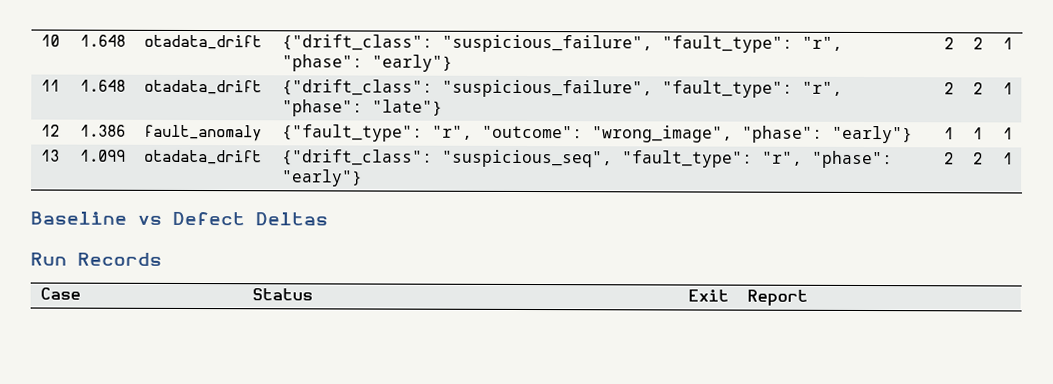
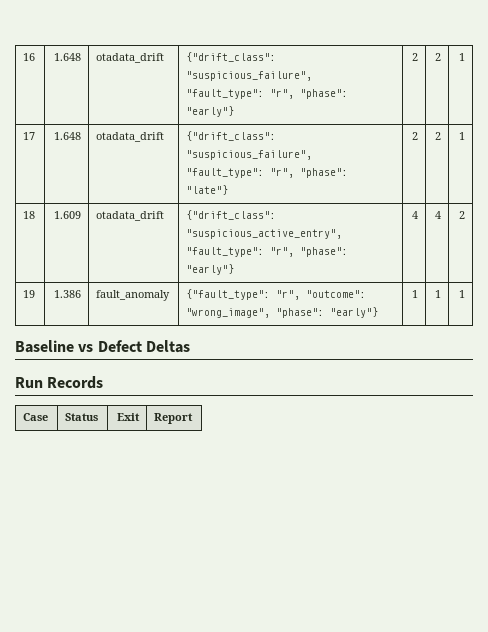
- 10 | 1.648 | otadata_drift | {"drift_class": "suspicious_failure", "fault_type": "r", "phase": "early"} | 2 | 2 | 1
+ 16 | 1.648 | otadata_drift | {"drift_class": "suspicious_failure", "fault_type": "r", "phase": "early"} | 2 | 2 | 1
- 11 | 1.648 | otadata_drift | {"drift_class": "suspicious_failure", "fault_type": "r", "phase": "late"} | 2 | 2 | 1
+ 17 | 1.648 | otadata_drift | {"drift_class": "suspicious_failure", "fault_type": "r", "phase": "late"} | 2 | 2 | 1
- 12 | 1.386 | fault_anomaly | {"fault_type": "r", "outcome": "wrong_image", "phase": "early"} | 1 | 1 | 1
+ 18 | 1.609 | otadata_drift | {"drift_class": "suspicious_active_entry", "fault_type": "r", "phase": "early"} | 4 | 4 | 2
+ 19 | 1.386 | fault_anomaly | {"fault_type": "r", "outcome": "wrong_image", "phase": "early"} | 1 | 1 | 1
- 13 | 1.099 | otadata_drift | {"drift_class": "suspicious_seq", "fault_type": "r", "phase": "early"} | 2 | 2 | 1

